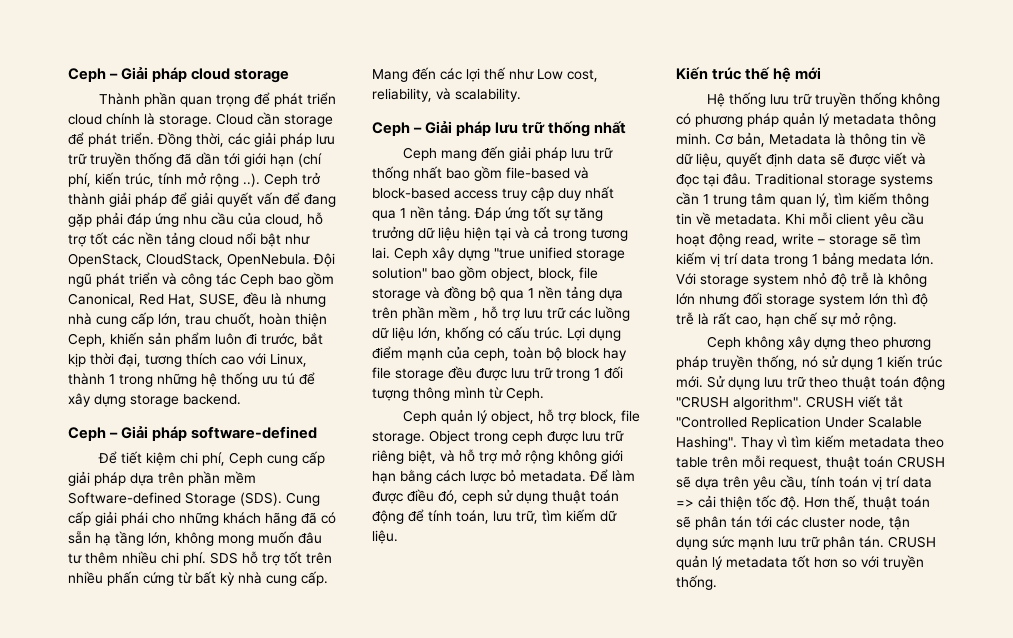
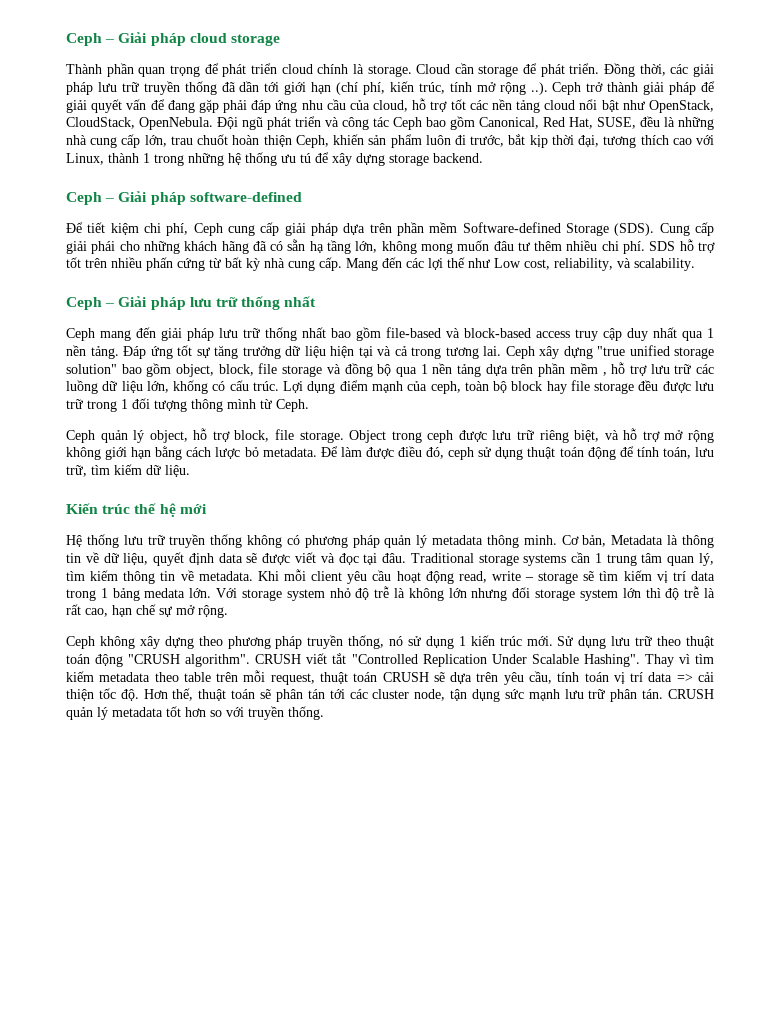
- Đội ngũ phát triển và công tác Ceph bao gồm Canonical, Red Hat, SUSE, đều là nhưng nhà cung cấp lớn, trau chuốt, hoàn thiện Ceph, khiến sản phẩm luôn đi trước, bắt kịp thời đại, tương thích cao với Linux, thành 1 trong những hệ thống ưu tú để xây dựng storage backend.
+ Đội ngũ phát triển và công tác Ceph bao gồm Canonical, Red Hat, SUSE, đều là những nhà cung cấp lớn, trau chuốt hoàn thiện Ceph, khiến sản phẩm luôn đi trước, bắt kịp thời đại, tương thích cao với Linux, thành 1 trong những hệ thống ưu tú để xây dựng storage backend.

